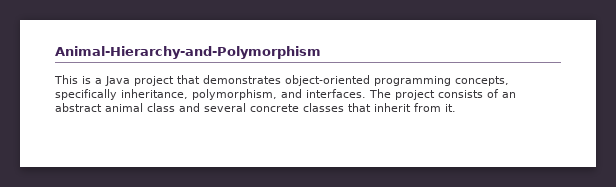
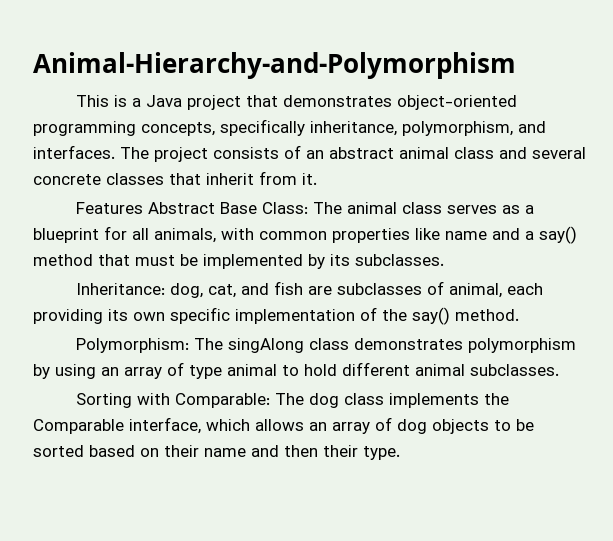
+ Features Abstract Base Class: The animal class serves as a blueprint for all animals, with common properties like name and a say() method that must be implemented by its subclasses.
+ Inheritance: dog, cat, and fish are subclasses of animal, each providing its own specific implementation of the say() method.
+ Polymorphism: The singAlong class demonstrates polymorphism by using an array of type animal to hold different animal subclasses.
+ Sorting with Comparable: The dog class implements the Comparable interface, which allows an array of dog objects to be sorted based on their name and then their type.

